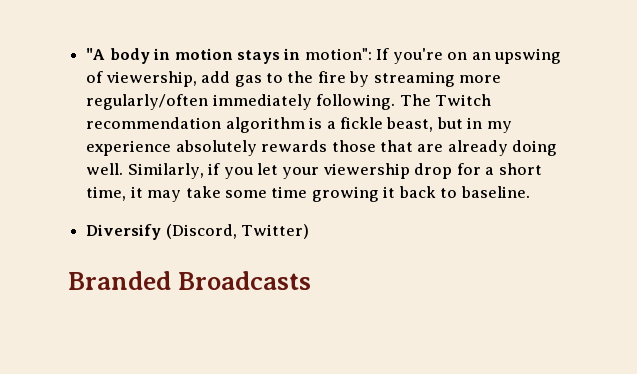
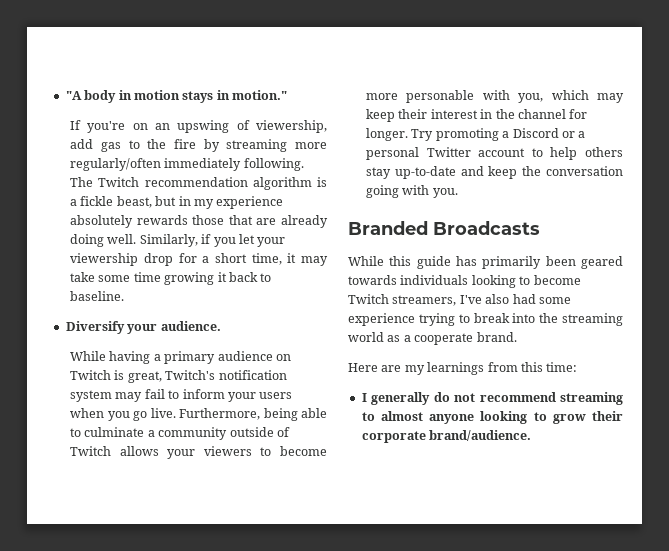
- "A body in motion stays in motion": If you're on an upswing of viewership, add gas to the fire by streaming more regularly/often immediately following.
+ "A body in motion stays in motion."
+ If you're on an upswing of viewership, add gas to the fire by streaming more regularly/often immediately following.
- Diversify (Discord, Twitter)
+ Diversify your audience.
+ While having a primary audience on Twitch is great, Twitch's notification system may fail to inform your users when you go live. Furthermore, being able to culminate a community outside of Twitch allows your viewers to become more personable with you, which may keep their interest in the channel for longer. Try promoting a Discord or a personal Twitter account to help others stay up-to-date and keep the conversation going with you.
  Branded Broadcasts
+ While this guide has primarily been geared towards individuals looking to become Twitch streamers, I've also had some experience trying to break into the streaming world as a cooperate brand.
+ Here are my learnings from this time:
+ I generally do not recommend streaming to almost anyone looking to grow their corporate brand/audience.

